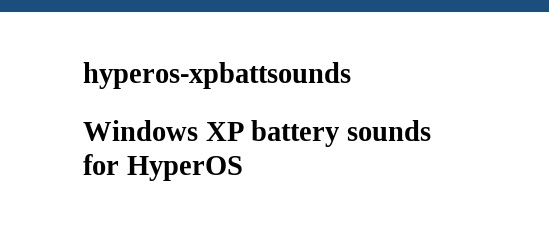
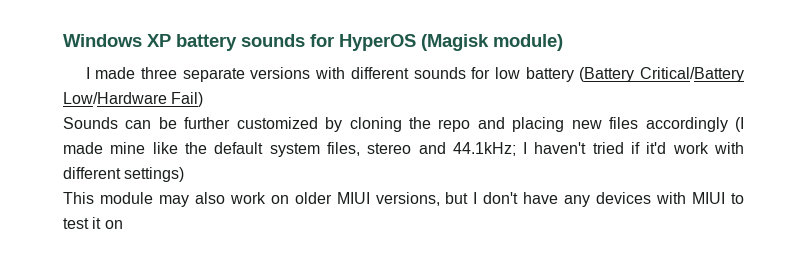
- hyperos-xpbattsounds
- Windows XP battery sounds for HyperOS
+ Windows XP battery sounds for HyperOS (Magisk module)
+ I made three separate versions with different sounds for low battery (Battery Critical/Battery Low/Hardware Fail)
+ Sounds can be further customized by cloning the repo and placing new files accordingly (I made mine like the default system files, stereo and 44.1kHz; I haven't tried if it'd work with different settings)
+ This module may also work on older MIUI versions, but I don't have any devices with MIUI to test it on

